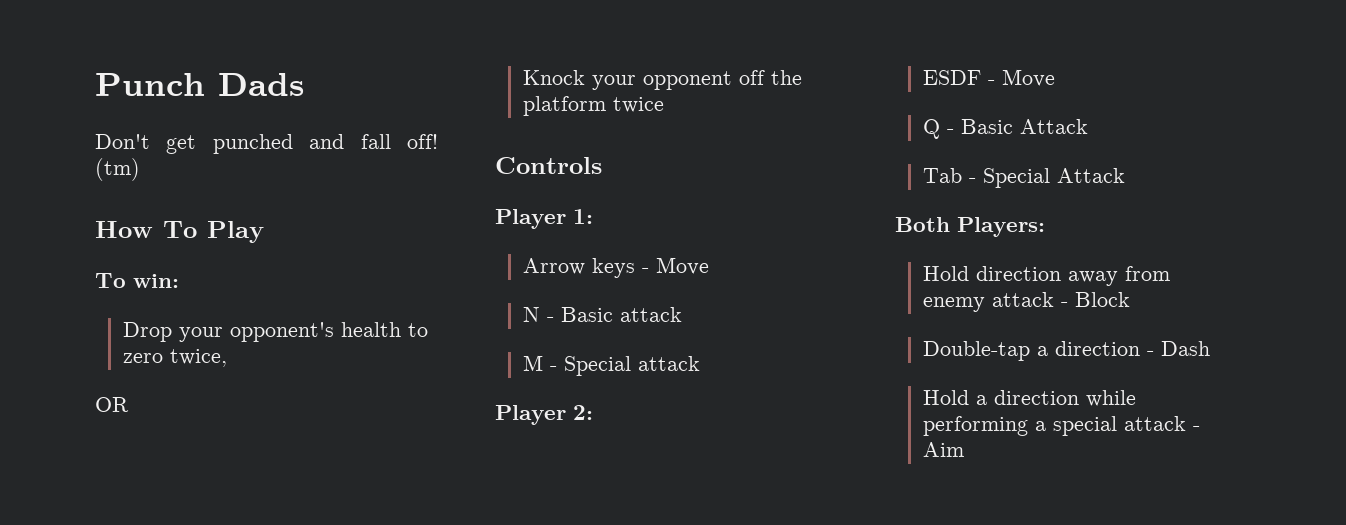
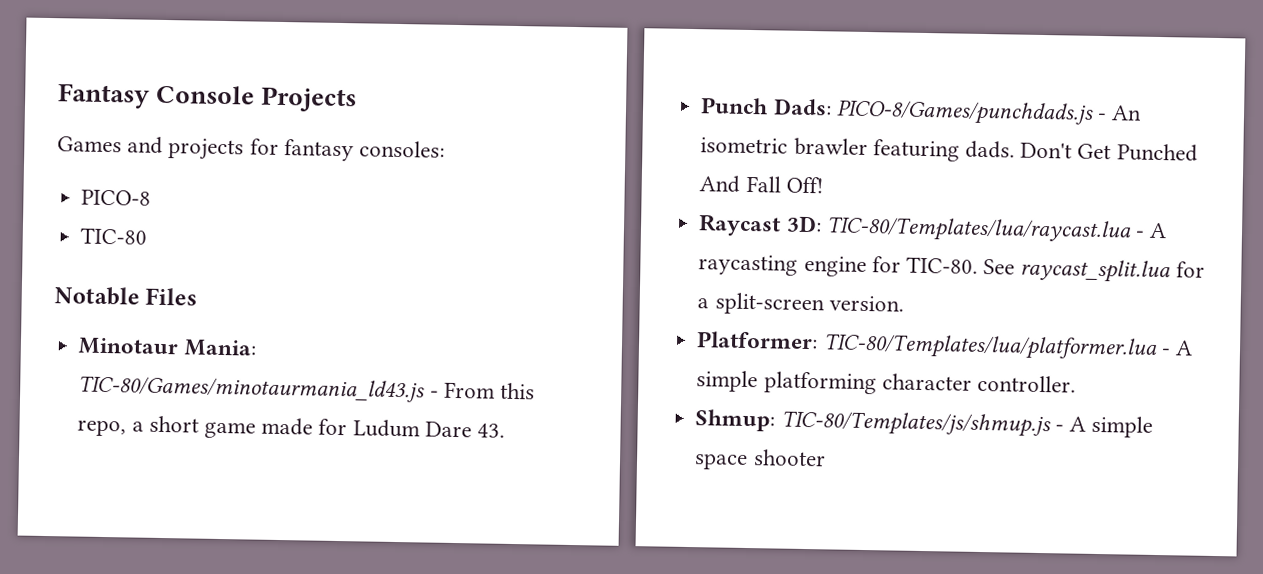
- Punch Dads
- Don't get punched and fall off! (tm)
- How To Play
- To win:
- Drop your opponent's health to zero twice,
- OR
- Knock your opponent off the platform twice
- Controls
- Player 1:
- Arrow keys - Move
- N - Basic attack
- M - Special attack
- Player 2:
- ESDF - Move
- Q - Basic Attack
- Tab - Special Attack
- Both Players:
- Hold direction away from enemy attack - Block
- Double-tap a direction - Dash
- Hold a direction while performing a special attack - Aim
+ Fantasy Console Projects
+ Games and projects for fantasy consoles:
+ PICO-8
+ TIC-80
+ Notable Files
+ Minotaur Mania: TIC-80/Games/minotaurmania_ld43.js - From this repo, a short game made for Ludum Dare 43.
+ Punch Dads: PICO-8/Games/punchdads.js - An isometric brawler featuring dads. Don't Get Punched And Fall Off!
+ Raycast 3D: TIC-80/Templates/lua/raycast.lua - A raycasting engine for TIC-80. See raycast_split.lua for a split-screen version.
+ Platformer: TIC-80/Templates/lua/platformer.lua - A simple platforming character controller.
+ Shmup: TIC-80/Templates/js/shmup.js - A simple space shooter

